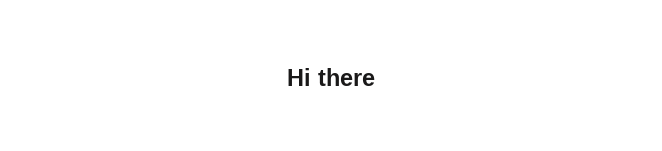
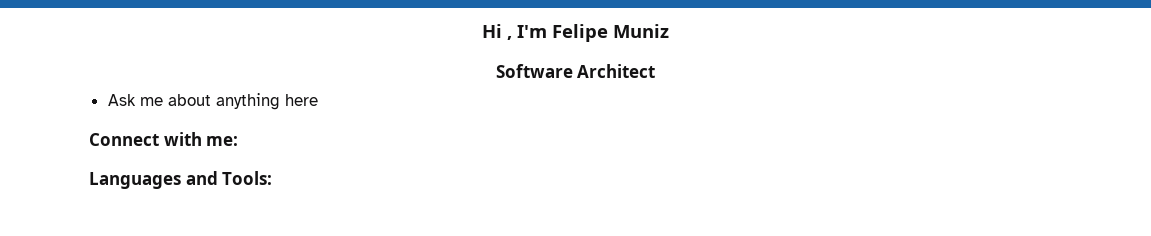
- Hi there
+ Hi , I'm Felipe Muniz
+ Software Architect
+ Ask me about anything here
+ Connect with me:
+ Languages and Tools:

